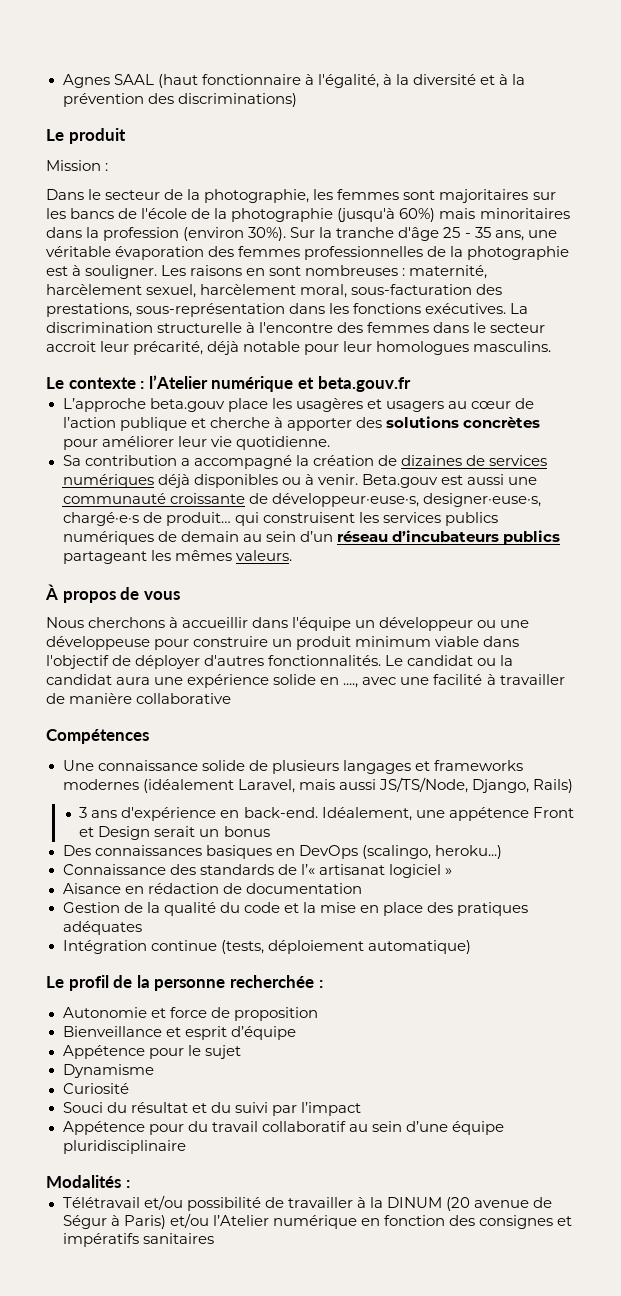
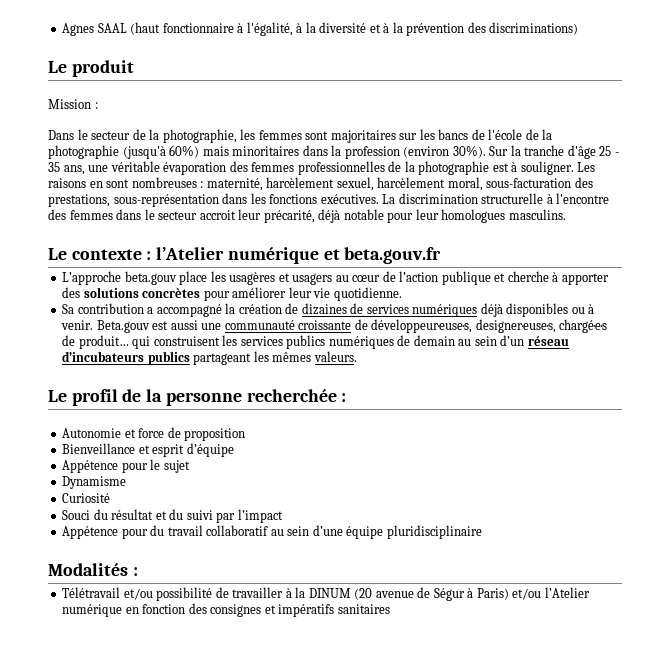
- À propos de vous
- Nous cherchons à accueillir dans l'équipe un développeur ou une développeuse pour construire un produit minimum viable dans l'objectif de déployer d'autres fonctionnalités. Le candidat ou la candidat aura une expérience solide en ...., avec une facilité à travailler de manière collaborative
- Compétences
- Une connaissance solide de plusieurs langages et frameworks modernes (idéalement Laravel, mais aussi JS/TS/Node, Django, Rails)
- 3 ans d'expérience en back-end. Idéalement, une appétence Front et Design serait un bonus
- Des connaissances basiques en DevOps (scalingo, heroku...)
- Connaissance des standards de l’« artisanat logiciel »
- Aisance en rédaction de documentation
- Gestion de la qualité du code et la mise en place des pratiques adéquates
- Intégration continue (tests, déploiement automatique)

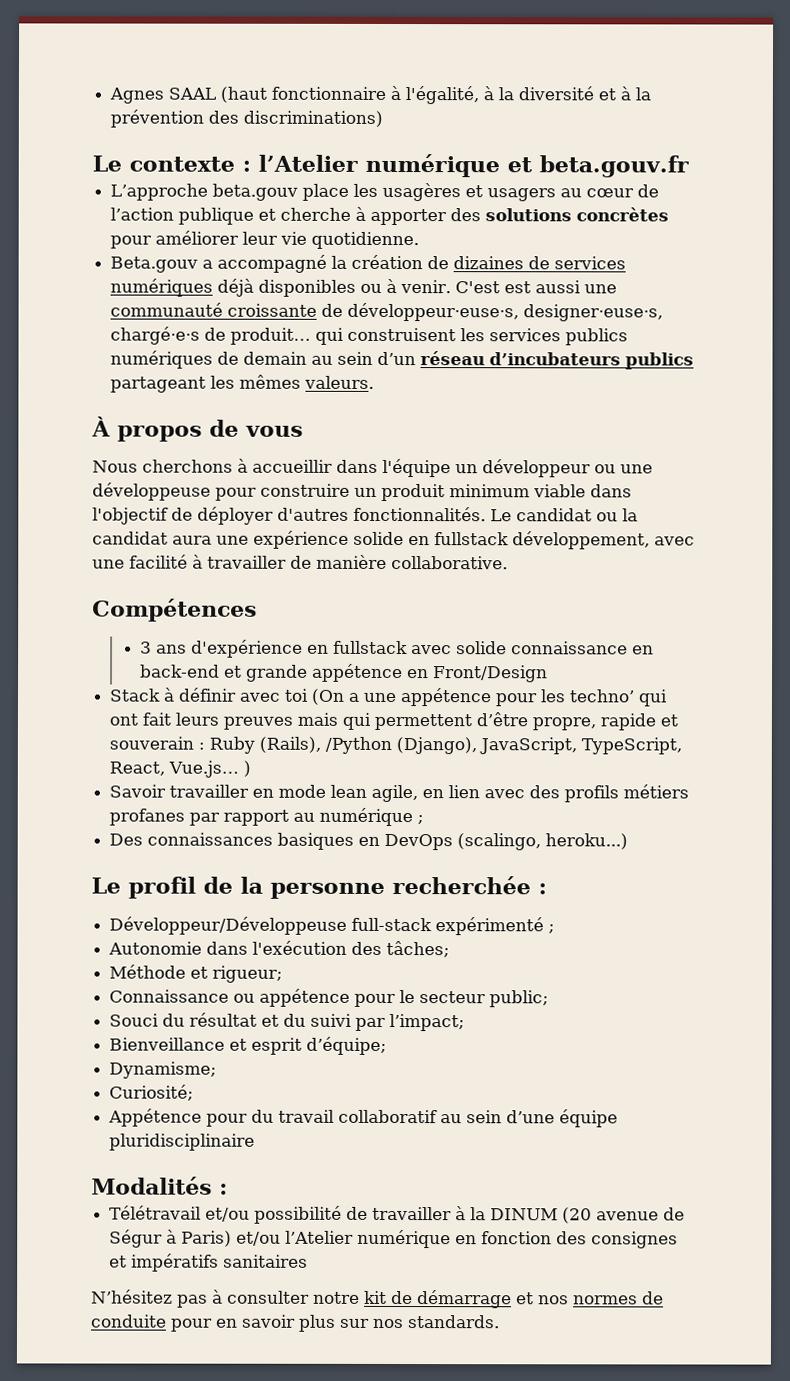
- Le produit
- Mission :
- Dans le secteur de la photographie, les femmes sont majoritaires sur les bancs de l'école de la photographie (jusqu'à 60%) mais minoritaires dans la profession (environ 30%). Sur la tranche d'âge 25 - 35 ans, une véritable évaporation des femmes professionnelles de la photographie est à souligner. Les raisons en sont nombreuses : maternité, harcèlement sexuel, harcèlement moral, sous-facturation des prestations, sous-représentation dans les fonctions exécutives. La discrimination structurelle à l'encontre des femmes dans le secteur accroit leur précarité, déjà notable pour leur homologues masculins.
- Sa contribution a accompagné la création de dizaines de services numériques déjà disponibles ou à venir.
+ Beta.gouv a accompagné la création de dizaines de services numériques déjà disponibles ou à venir.
- Beta.gouv est aussi une communauté croissante de développeur·euse·s, designer·euse·s, chargé·e·s de produit… qui construisent les services publics numériques de demain au sein d’un réseau d’incubateurs publics partageant les mêmes valeurs.
+ C'est est aussi une communauté croissante de développeur·euse·s, designer·euse·s, chargé·e·s de produit… qui construisent les services publics numériques de demain au sein d’un réseau d’incubateurs publics partageant les mêmes valeurs.
+ À propos de vous
+ Nous cherchons à accueillir dans l'équipe un développeur ou une développeuse pour construire un produit minimum viable dans l'objectif de déployer d'autres fonctionnalités. Le candidat ou la candidat aura une expérience solide en fullstack développement, avec une facilité à travailler de manière collaborative.
+ Compétences
+ 3 ans d'expérience en fullstack avec solide connaissance en back-end et grande appétence en Front/Design
+ Stack à définir avec toi (On a une appétence pour les techno’ qui ont fait leurs preuves mais qui permettent d’être propre, rapide et souverain : Ruby (Rails), /Python (Django), JavaScript, TypeScript, React, Vue.js… )
+ Savoir travailler en mode lean agile, en lien avec des profils métiers profanes par rapport au numérique ;
+ Des connaissances basiques en DevOps (scalingo, heroku...)
- Autonomie et force de proposition
- Bienveillance et esprit d’équipe
- Appétence pour le sujet
- Dynamisme
- Curiosité
+ Développeur/Développeuse full-stack expérimenté ;
+ Autonomie dans l'exécution des tâches;
+ Méthode et rigueur;
+ Connaissance ou appétence pour le secteur public;
- Souci du résultat et du suivi par l’impact
+ Souci du résultat et du suivi par l’impact;
+ Bienveillance et esprit d’équipe;
+ Dynamisme;
+ Curiosité;
+ N’hésitez pas à consulter notre kit de démarrage et nos normes de conduite pour en savoir plus sur nos standards.

